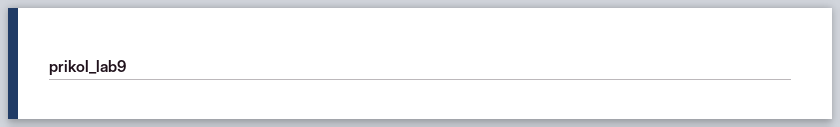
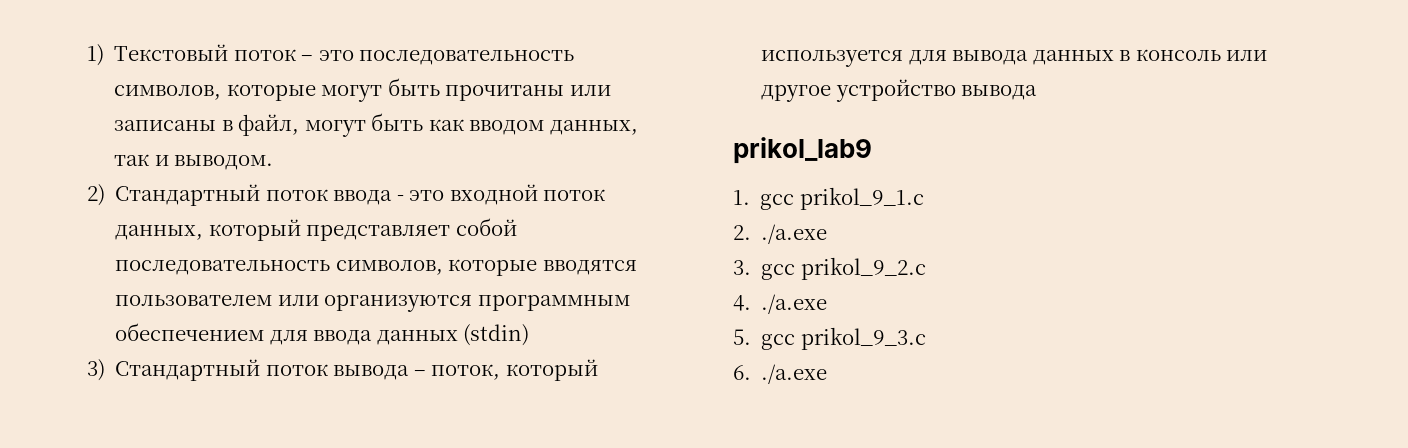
+ 1) Текстовый поток – это последовательность символов, которые могут быть прочитаны или записаны в файл, могут быть как вводом данных, так и выводом.
+ 2) Стандартный поток ввода - это входной поток данных, который представляет собой последовательность символов, которые вводятся пользователем или организуются программным обеспечением для ввода данных (stdin)
+ 3) Стандартный поток вывода – поток, который используется для вывода данных в консоль или другое устройство вывода
  prikol_lab9
+ 1. gcc prikol_9_1.c
+ 2. ./a.exe
+ 3. gcc prikol_9_2.c
+ 4. ./a.exe
+ 5. gcc prikol_9_3.c
+ 6. ./a.exe

